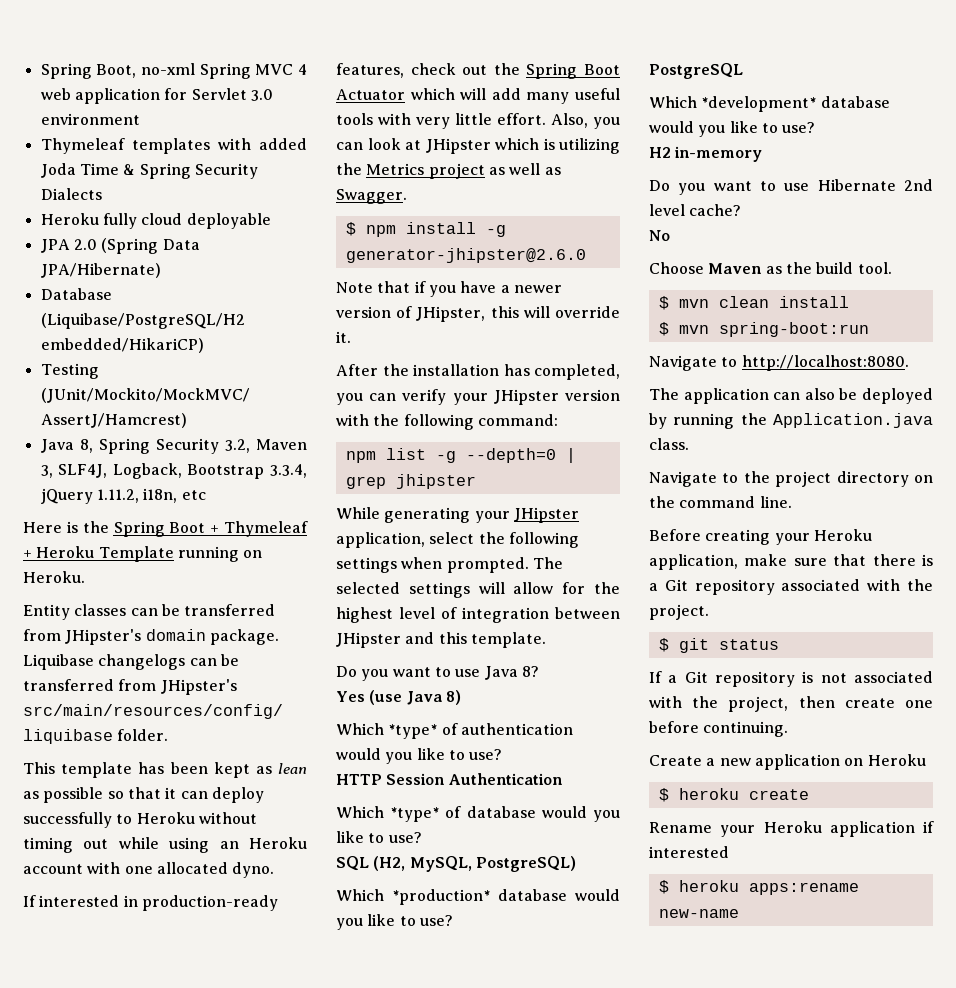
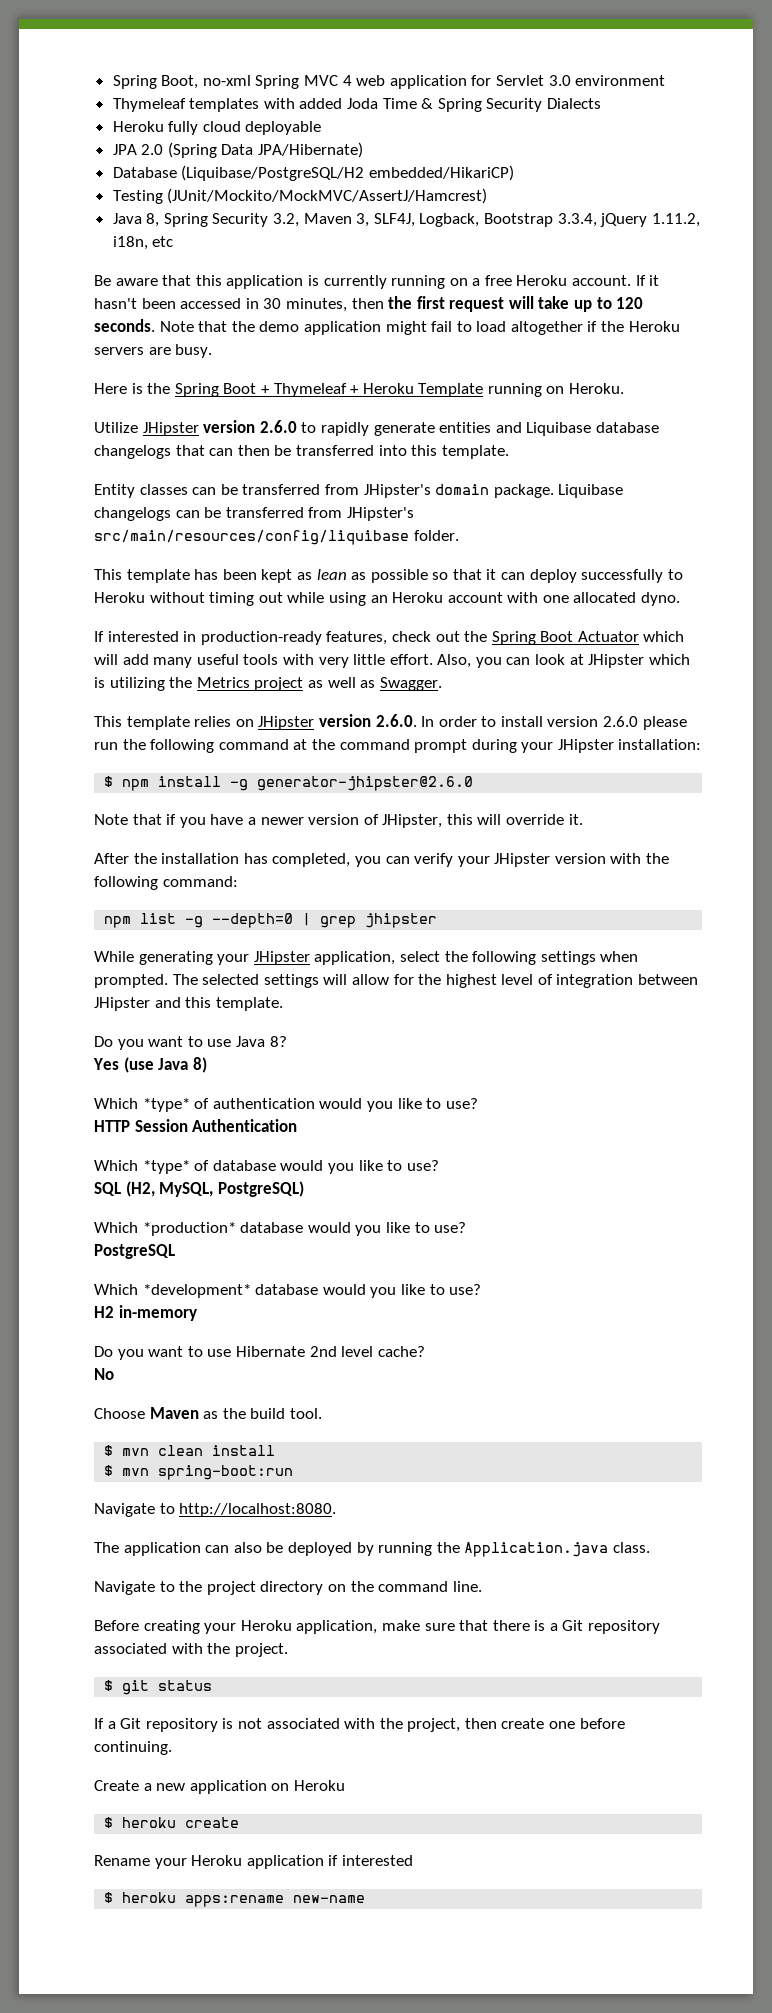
+ Be aware that this application is currently running on a free Heroku account. If it hasn't been accessed in 30 minutes, then the first request will take up to 120 seconds. Note that the demo application might fail to load altogether if the Heroku servers are busy.
+ Utilize JHipster version 2.6.0 to rapidly generate entities and Liquibase database changelogs that can then be transferred into this template.
+ This template relies on JHipster version 2.6.0. In order to install version 2.6.0 please run the following command at the command prompt during your JHipster installation:

